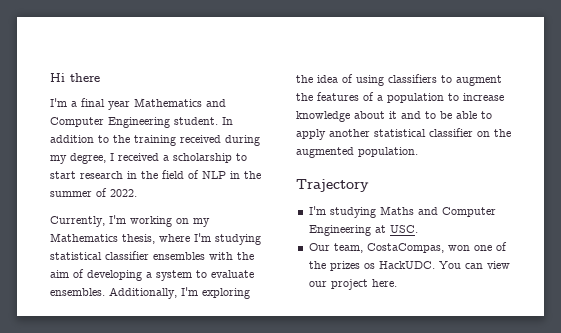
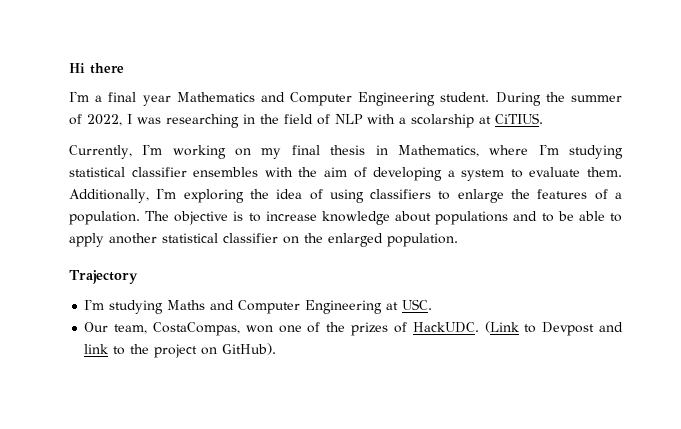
- In addition to the training received during my degree, I received a scholarship to start research in the field of NLP in the summer of 2022.
+ During the summer of 2022, I was researching in the field of NLP with a scolarship at CiTIUS.
- Currently, I'm working on my Mathematics thesis, where I'm studying statistical classifier ensembles with the aim of developing a system to evaluate ensembles.
+ Currently, I'm working on my final thesis in Mathematics, where I'm studying statistical classifier ensembles with the aim of developing a system to evaluate them.
- Additionally, I'm exploring the idea of using classifiers to augment the features of a population to increase knowledge about it and to be able to apply another statistical classifier on the augmented population.
+ Additionally, I'm exploring the idea of using classifiers to enlarge the features of a population. The objective is to increase knowledge about populations and to be able to apply another statistical classifier on the enlarged population.
- Our team, CostaCompas, won one of the prizes os HackUDC. You can view our project here.
+ Our team, CostaCompas, won one of the prizes of HackUDC. (Link to Devpost and link to the project on GitHub).

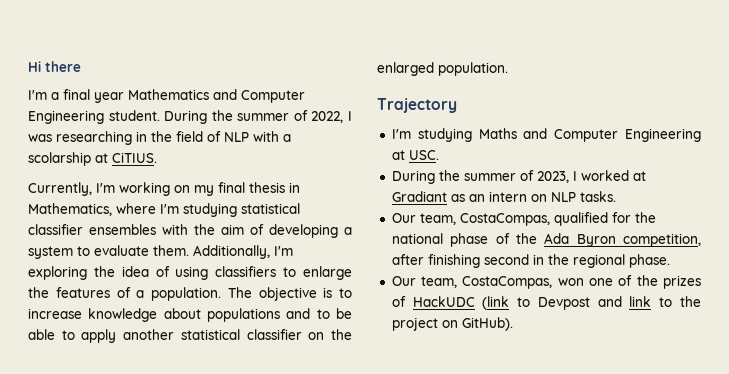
+ During the summer of 2023, I worked at Gradiant as an intern on NLP tasks.
+ Our team, CostaCompas, qualified for the national phase of the Ada Byron competition, after finishing second in the regional phase.
- Our team, CostaCompas, won one of the prizes of HackUDC. (Link to Devpost and link to the project on GitHub).
+ Our team, CostaCompas, won one of the prizes of HackUDC (link to Devpost and link to the project on GitHub).

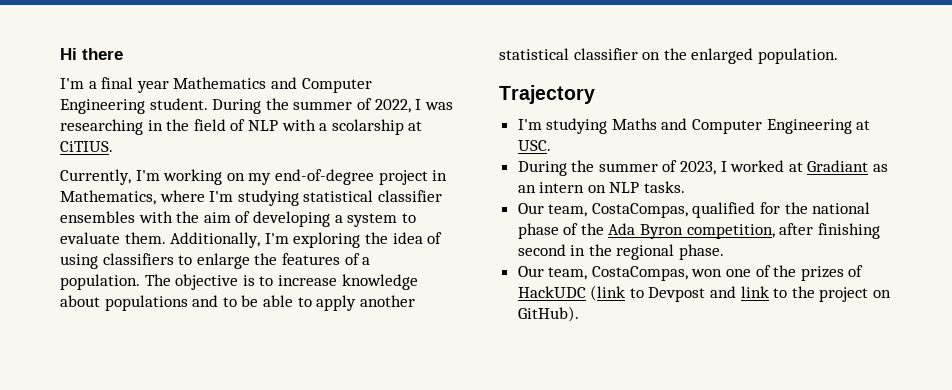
- Currently, I'm working on my final thesis in Mathematics, where I'm studying statistical classifier ensembles with the aim of developing a system to evaluate them.
+ Currently, I'm working on my end-of-degree project in Mathematics, where I'm studying statistical classifier ensembles with the aim of developing a system to evaluate them.

